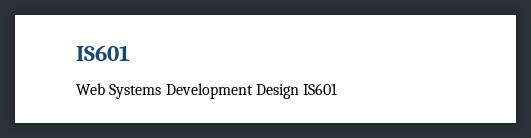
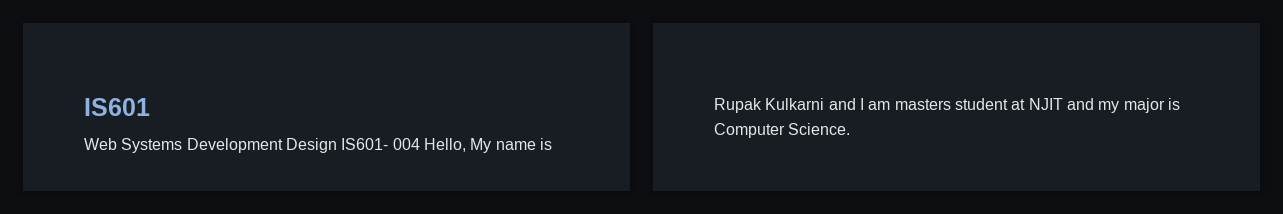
- Web Systems Development Design IS601
+ Web Systems Development Design IS601- 004 Hello, My name is Rupak Kulkarni and I am masters student at NJIT and my major is Computer Science.

